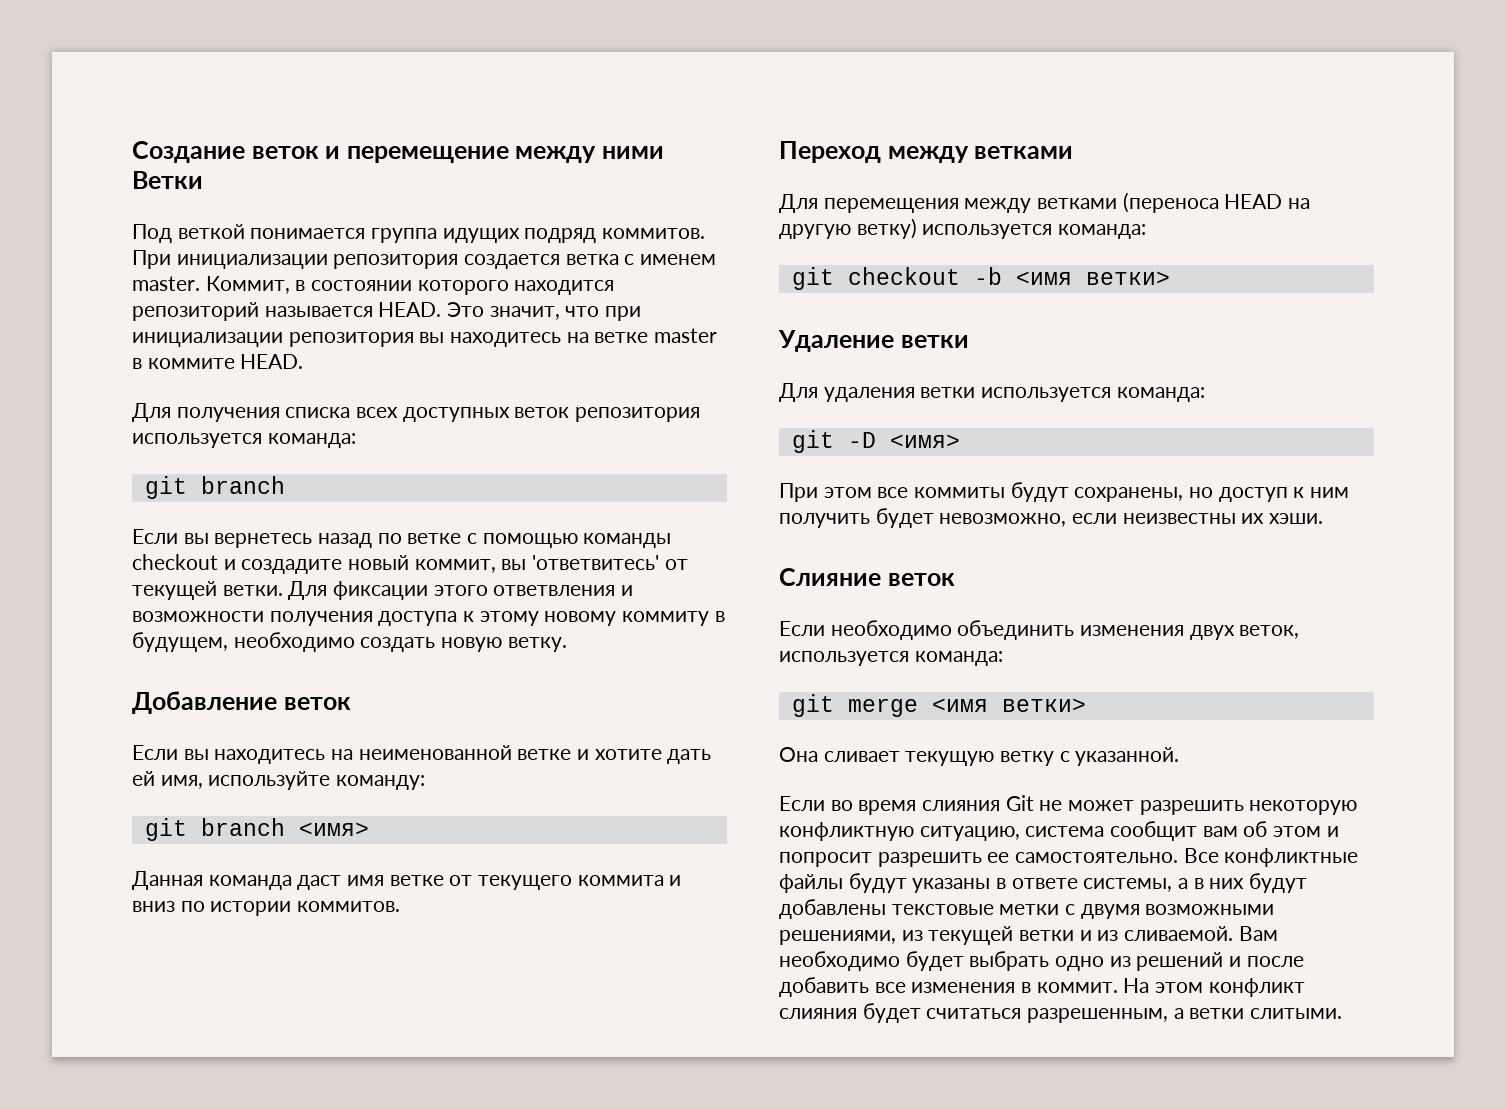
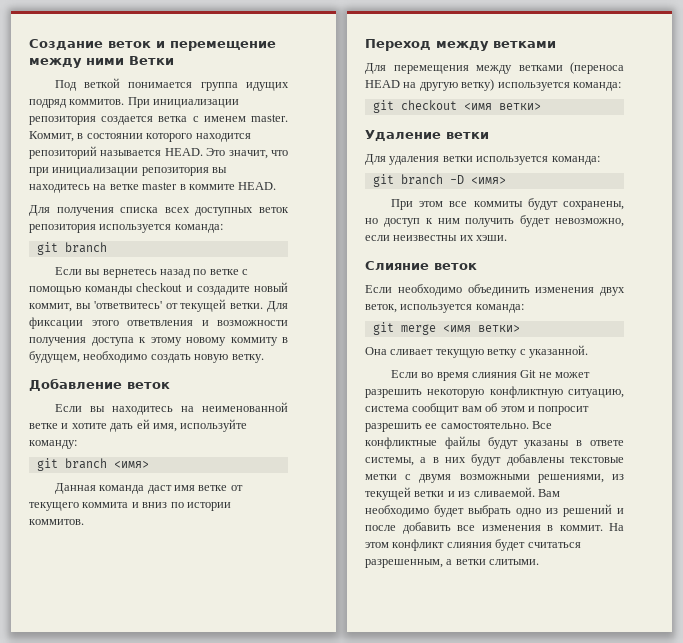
- git checkout -b <имя ветки>
+ git checkout <имя ветки>
- git -D <имя>
+ git branch -D <имя>

